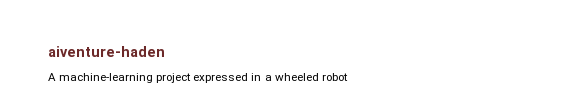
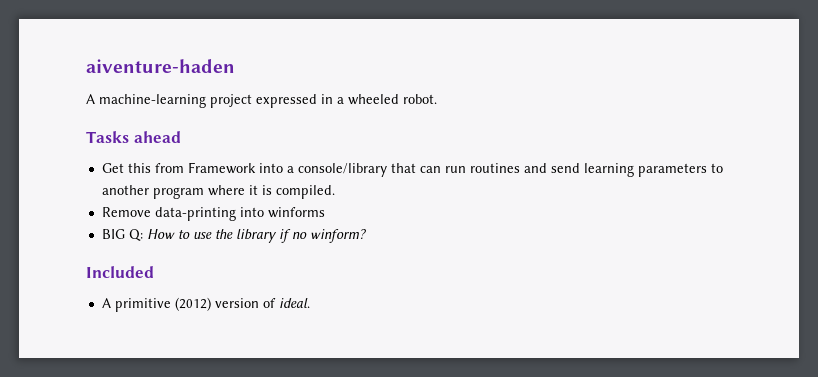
- A machine-learning project expressed in a wheeled robot
+ A machine-learning project expressed in a wheeled robot.
+ Tasks ahead
+ Get this from Framework into a console/library that can run routines and send learning parameters to another program where it is compiled.
+ Remove data-printing into winforms
+ BIG Q: How to use the library if no winform?
+ Included
+ A primitive (2012) version of ideal.

